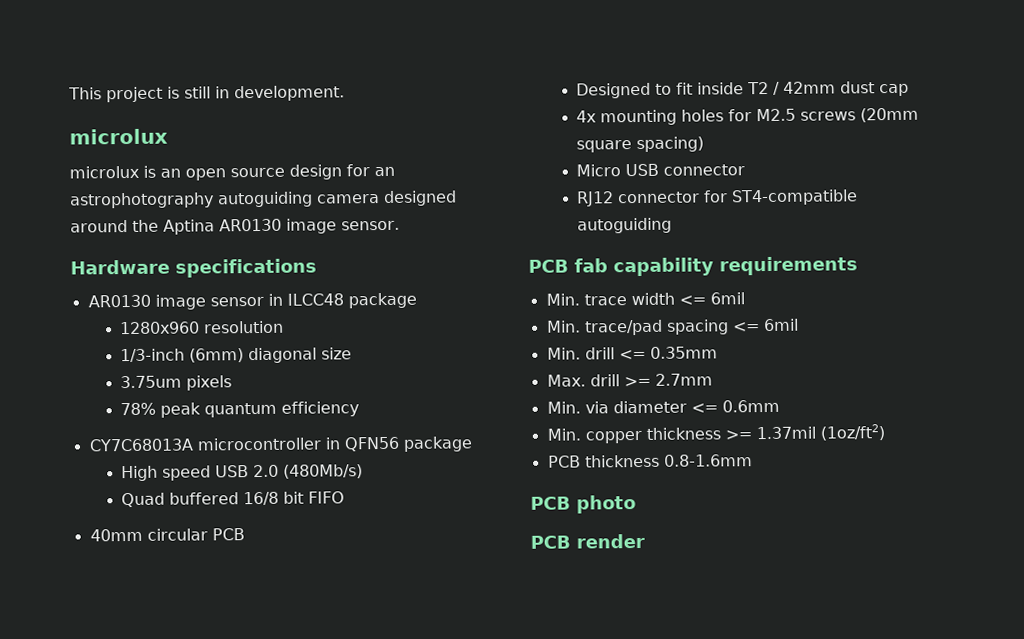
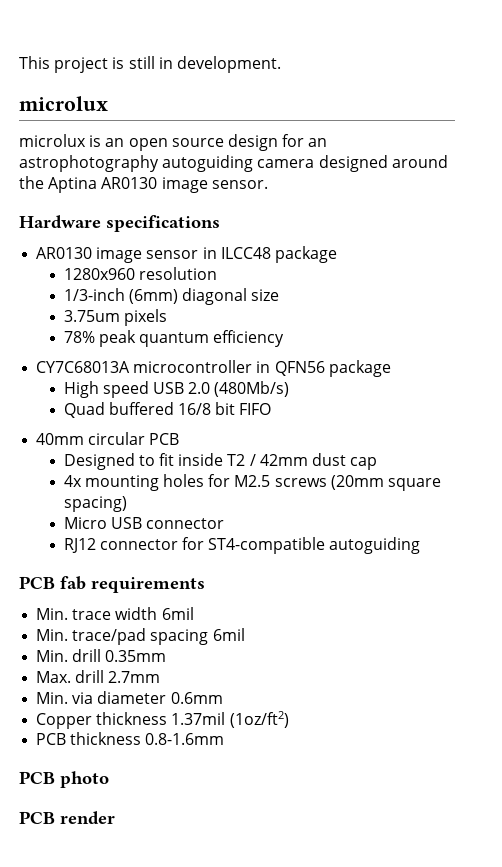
- PCB fab capability requirements
+ PCB fab requirements
- Min. trace width <= 6mil
+ Min. trace width 6mil
- Min. trace/pad spacing <= 6mil
+ Min. trace/pad spacing 6mil
- Min. drill <= 0.35mm
+ Min. drill 0.35mm
- Max. drill >= 2.7mm
+ Max. drill 2.7mm
- Min. via diameter <= 0.6mm
+ Min. via diameter 0.6mm
- Min. copper thickness >= 1.37mil (1oz/ft2)
+ Copper thickness 1.37mil (1oz/ft2)

